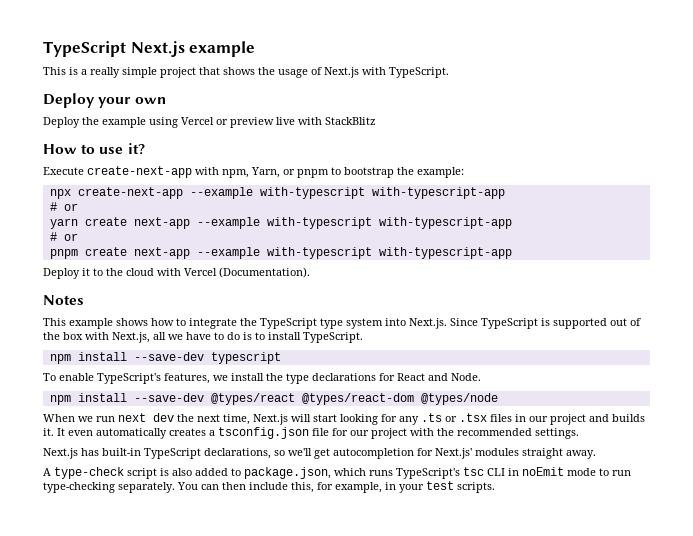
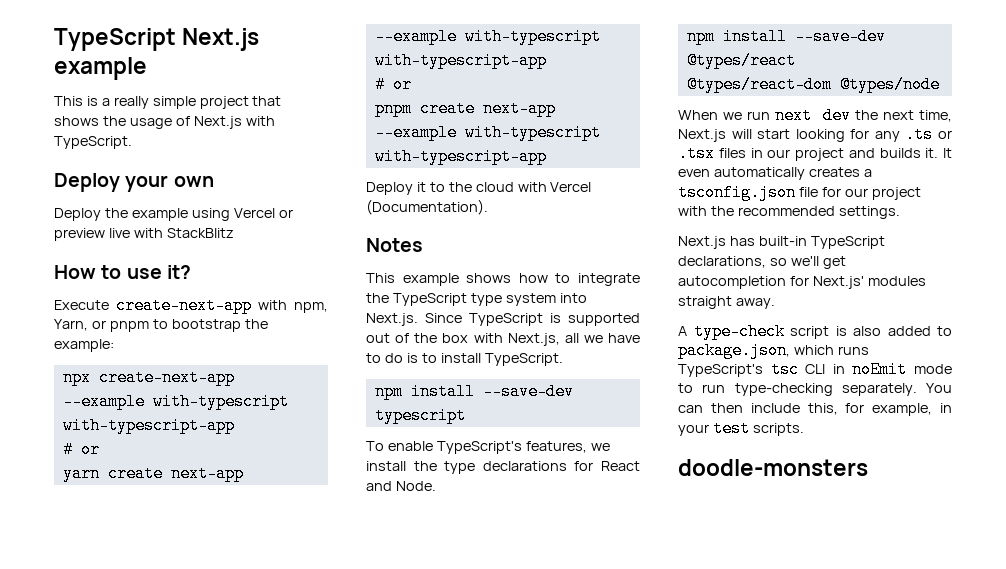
+ doodle-monsters

